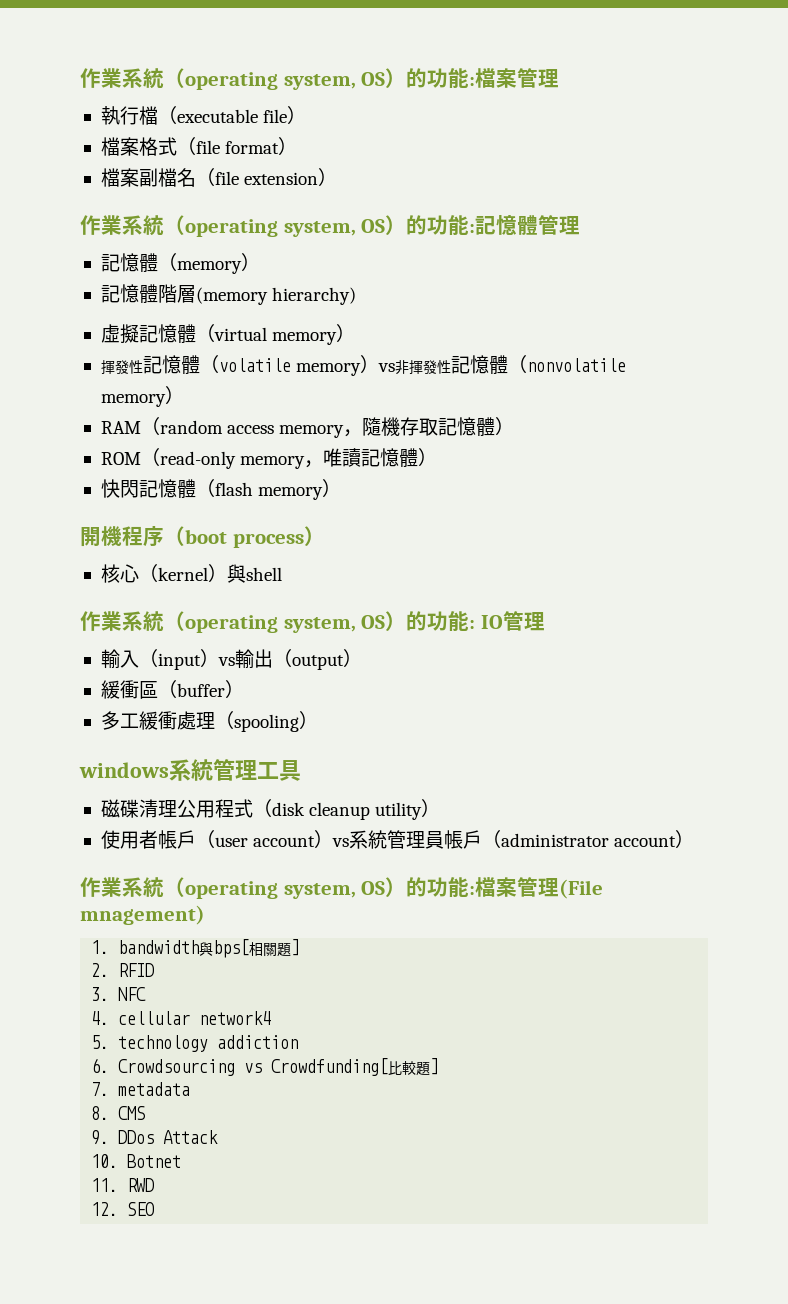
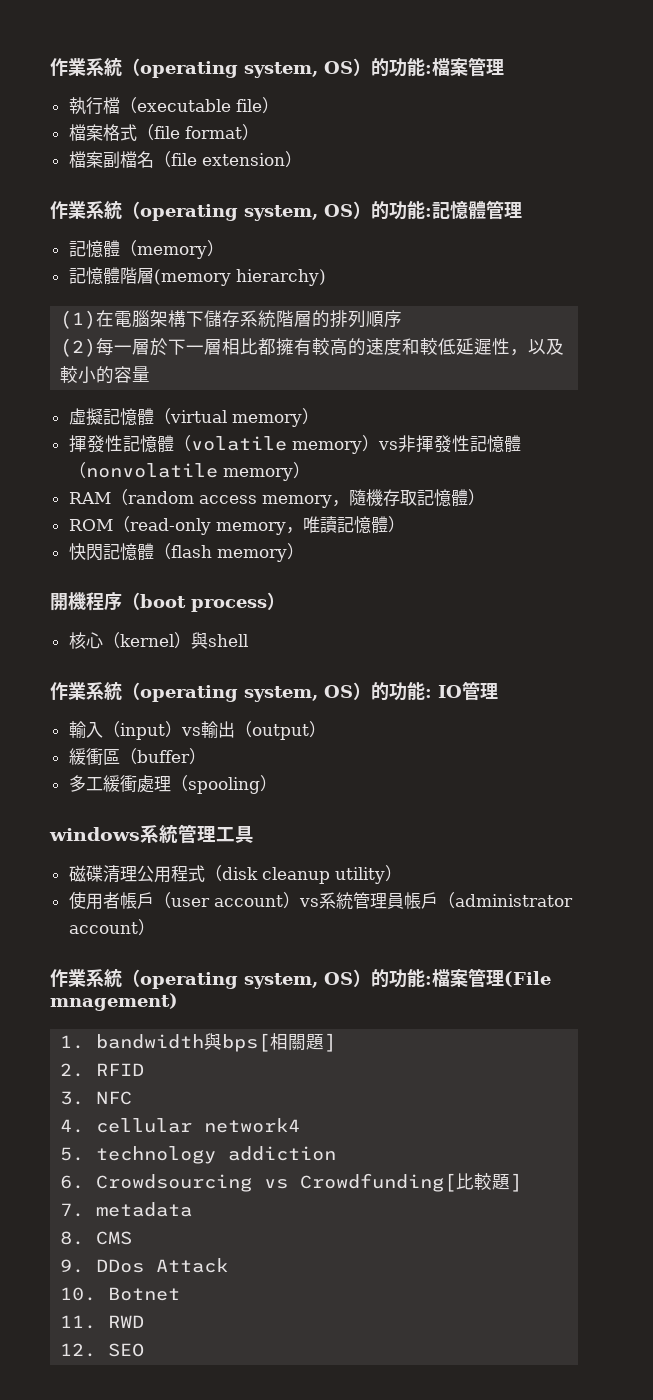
+ (1)在電腦架構下儲存系統階層的排列順序
+ (2)每一層於下一層相比都擁有較高的速度和較低延遲性，以及較小的容量

